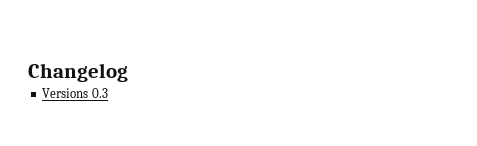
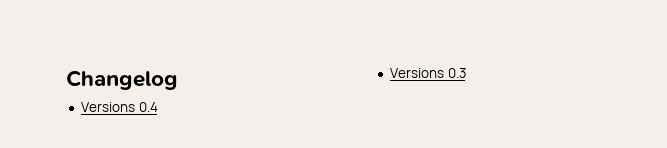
+ Versions 0.4

